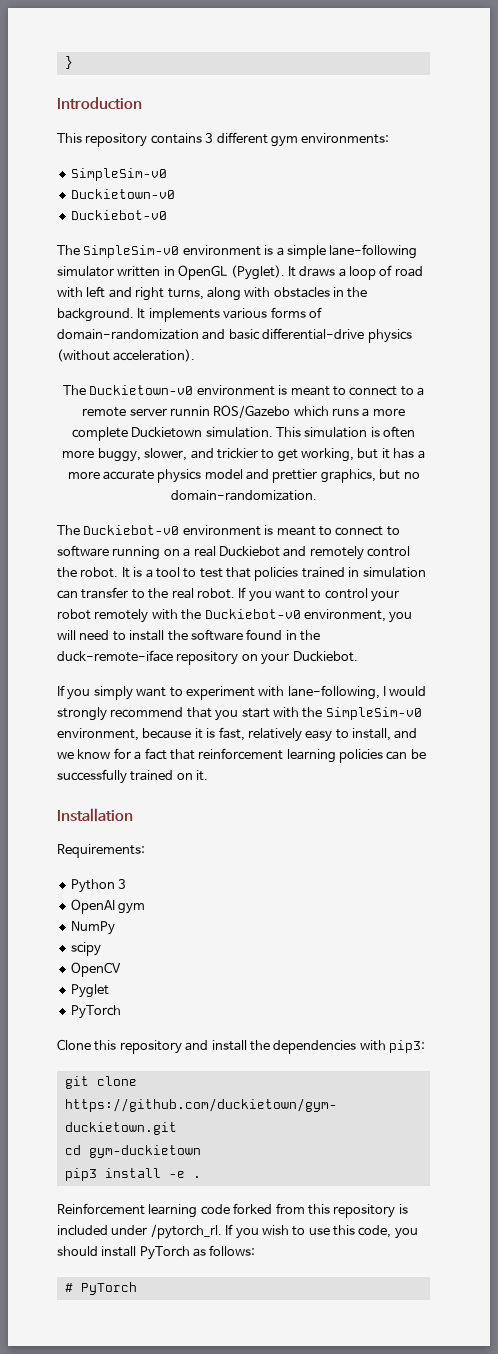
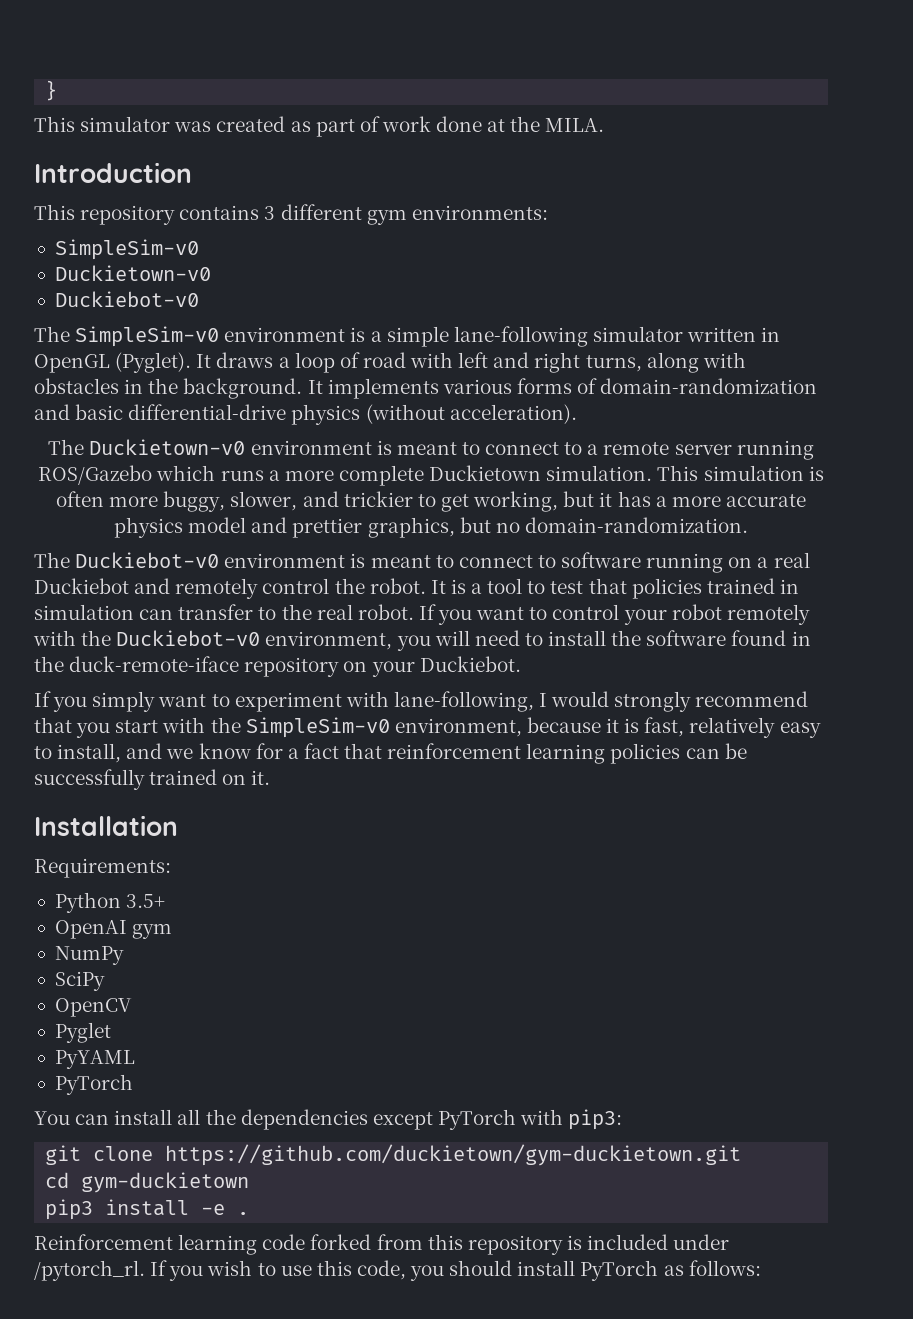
+ This simulator was created as part of work done at the MILA.
- The Duckietown-v0 environment is meant to connect to a remote server runnin ROS/Gazebo which runs a more complete Duckietown simulation.
+ The Duckietown-v0 environment is meant to connect to a remote server running ROS/Gazebo which runs a more complete Duckietown simulation.
- Python 3
+ Python 3.5+
- scipy
+ SciPy
+ PyYAML
- Clone this repository and install the dependencies with pip3:
+ You can install all the dependencies except PyTorch with pip3:
- # PyTorch

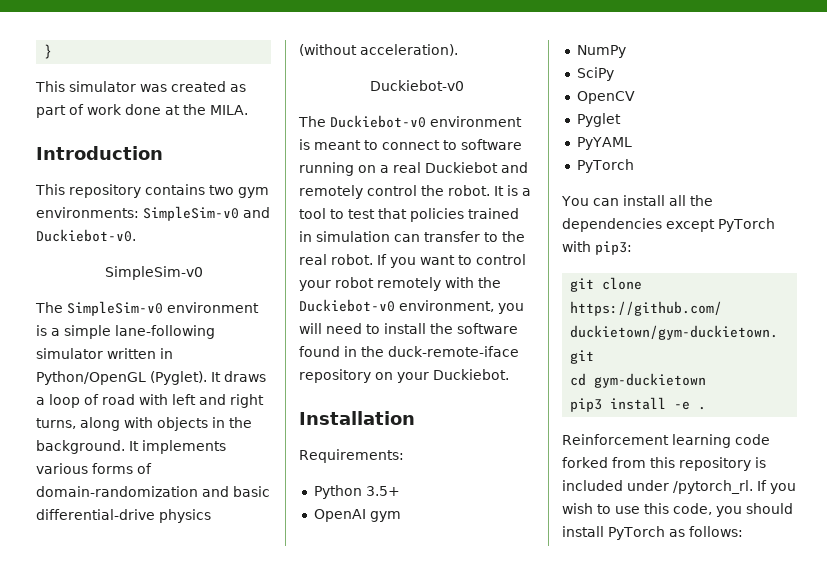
- This repository contains 3 different gym environments:
+ This repository contains two gym environments: SimpleSim-v0 and Duckiebot-v0.
  SimpleSim-v0
- Duckietown-v0
- Duckiebot-v0
- The SimpleSim-v0 environment is a simple lane-following simulator written in OpenGL (Pyglet).
+ The SimpleSim-v0 environment is a simple lane-following simulator written in Python/OpenGL (Pyglet).
- It draws a loop of road with left and right turns, along with obstacles in the background.
+ It draws a loop of road with left and right turns, along with objects in the background.
  It implements various forms of domain-randomization and basic differential-drive physics (without acceleration).
- The Duckietown-v0 environment is meant to connect to a remote server running ROS/Gazebo which runs a more complete Duckietown simulation. This simulation is often more buggy, slower, and trickier to get working, but it has a more accurate physics model and prettier graphics, but no domain-randomization.
+ Duckiebot-v0
- If you simply want to experiment with lane-following, I would strongly recommend that you start with the SimpleSim-v0 environment, because it is fast, relatively easy to install, and we know for a fact that reinforcement learning policies can be successfully trained on it.

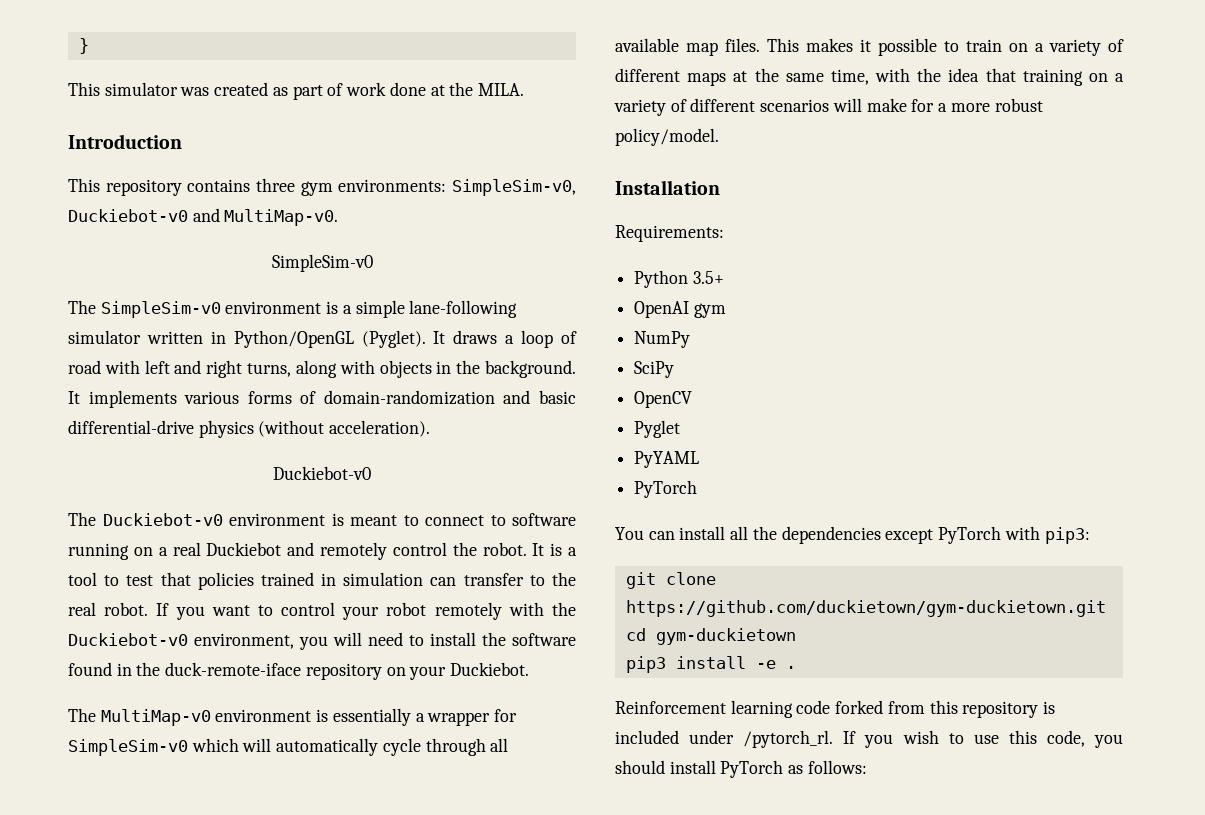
- This repository contains two gym environments: SimpleSim-v0 and Duckiebot-v0.
+ This repository contains three gym environments: SimpleSim-v0, Duckiebot-v0 and MultiMap-v0.
+ The MultiMap-v0 environment is essentially a wrapper for SimpleSim-v0 which will automatically cycle through all available map files. This makes it possible to train on a variety of different maps at the same time, with the idea that training on a variety of different scenarios will make for a more robust policy/model.

